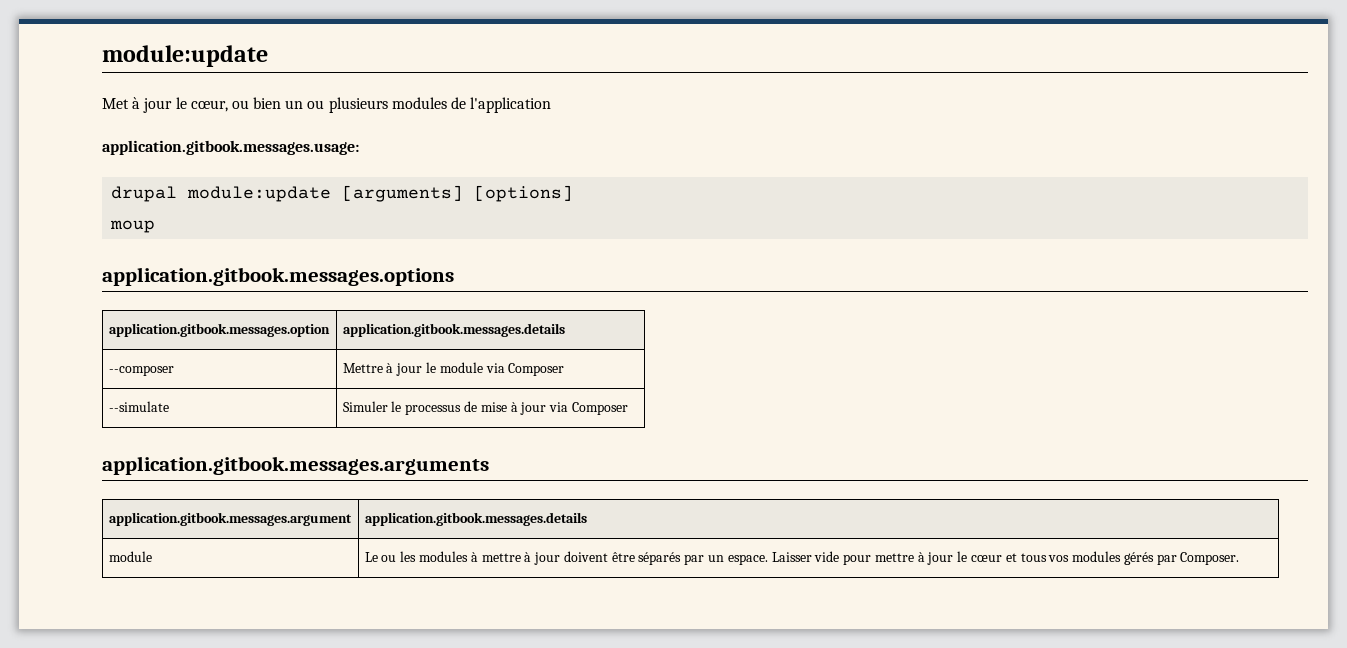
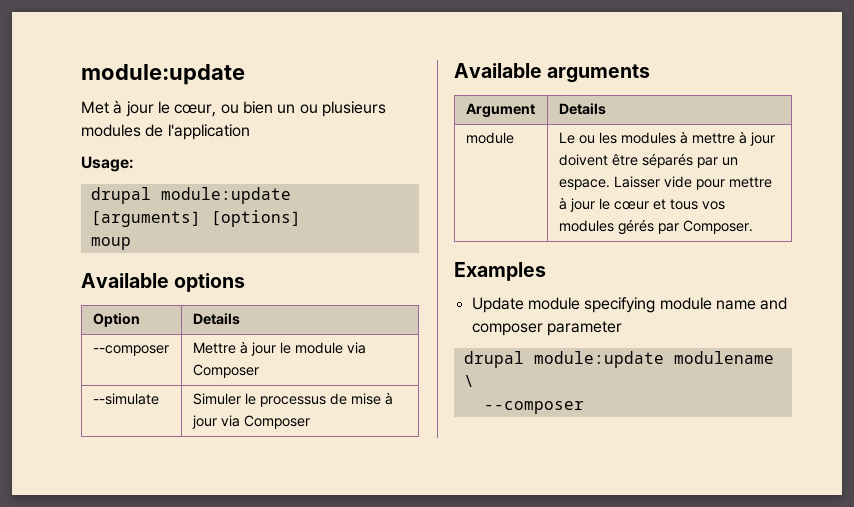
- application.gitbook.messages.usage:
+ Usage:
- application.gitbook.messages.options
- application.gitbook.messages.option | application.gitbook.messages.details
+ Available options
+ Option | Details
- application.gitbook.messages.arguments
- application.gitbook.messages.argument | application.gitbook.messages.details
+ Available arguments
+ Argument | Details
+ Examples
+ Update module specifying module name and composer parameter
+ drupal module:update modulename \
+ --composer

